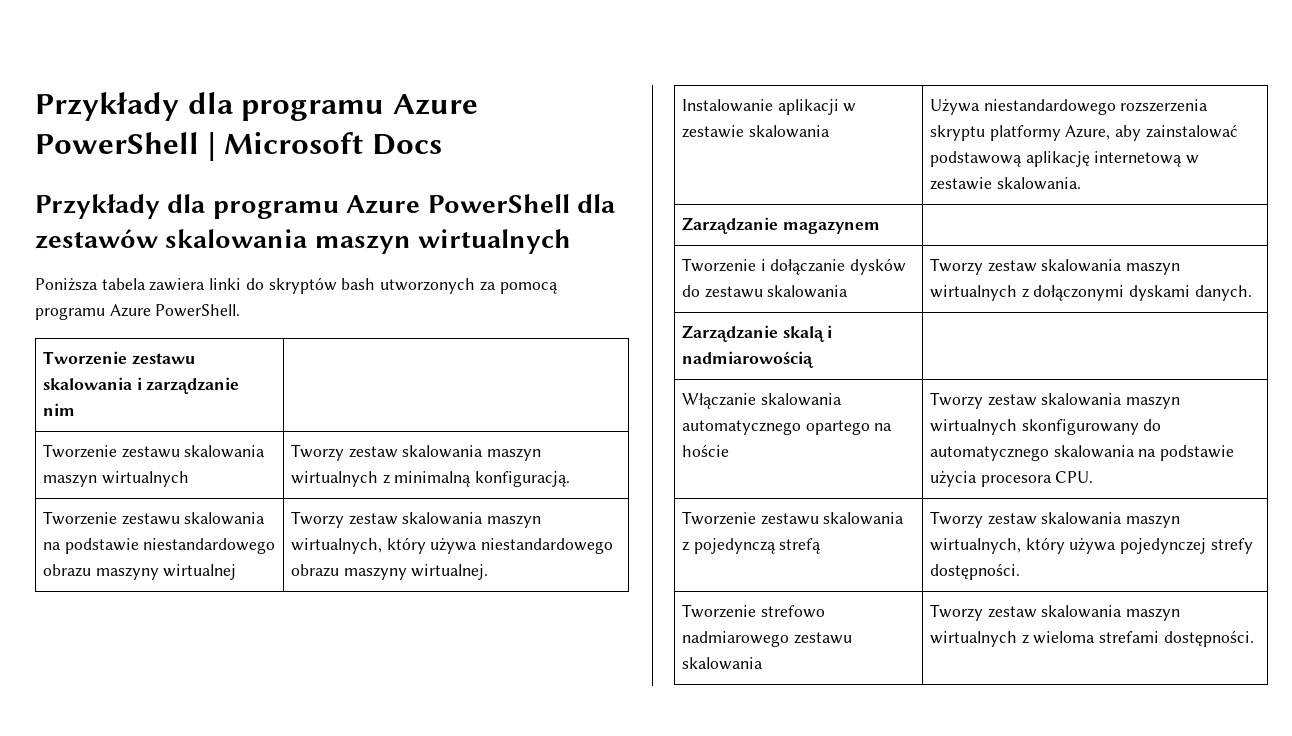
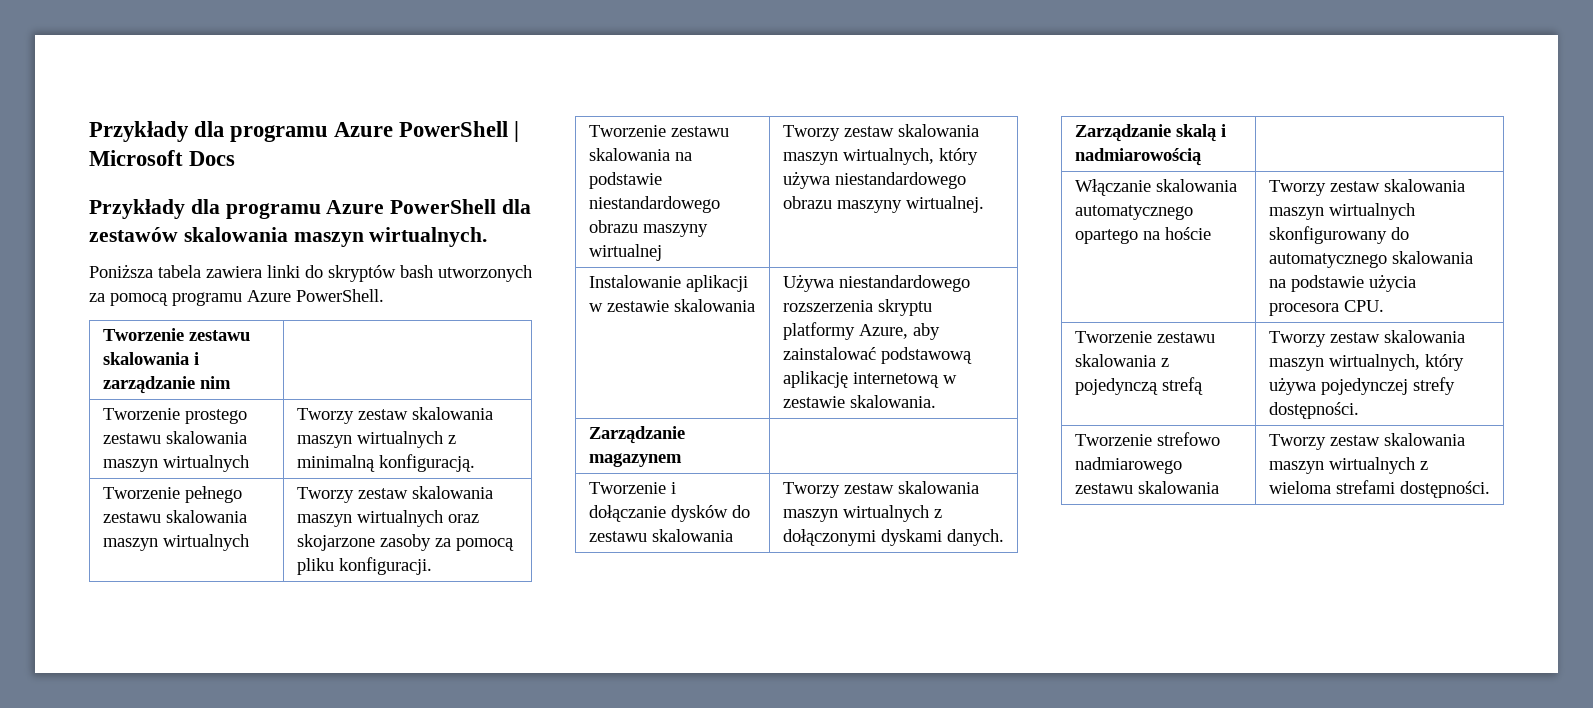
- Przykłady dla programu Azure PowerShell dla zestawów skalowania maszyn wirtualnych
+ Przykłady dla programu Azure PowerShell dla zestawów skalowania maszyn wirtualnych.
- Tworzenie zestawu skalowania maszyn wirtualnych | Tworzy zestaw skalowania maszyn wirtualnych z minimalną konfiguracją.
+ Tworzenie prostego zestawu skalowania maszyn wirtualnych | Tworzy zestaw skalowania maszyn wirtualnych z minimalną konfiguracją.
+ Tworzenie pełnego zestawu skalowania maszyn wirtualnych | Tworzy zestaw skalowania maszyn wirtualnych oraz skojarzone zasoby za pomocą pliku konfiguracji.

